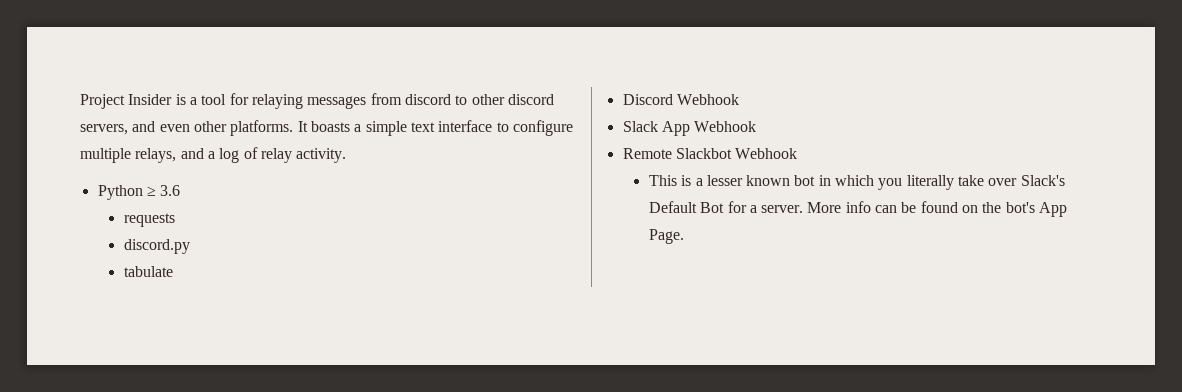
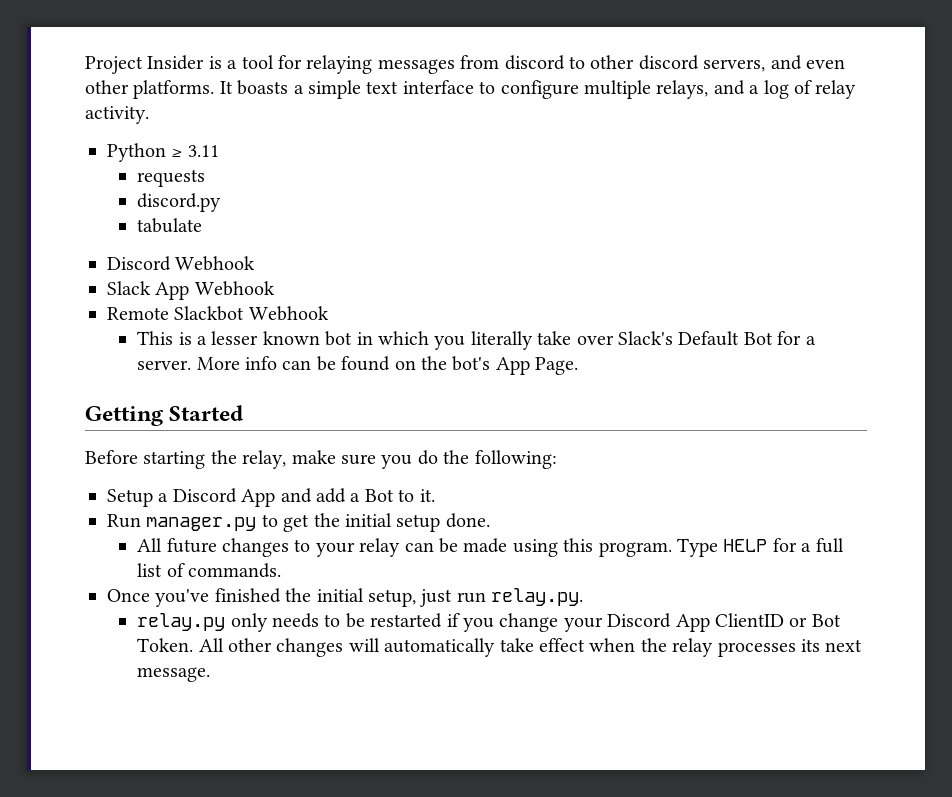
- Python ≥ 3.6
+ Python ≥ 3.11
+ Getting Started
+ Before starting the relay, make sure you do the following:
+ Setup a Discord App and add a Bot to it.
+ Run manager.py to get the initial setup done.
+ All future changes to your relay can be made using this program. Type HELP for a full list of commands.
+ Once you've finished the initial setup, just run relay.py.
+ relay.py only needs to be restarted if you change your Discord App ClientID or Bot Token. All other changes will automatically take effect when the relay processes its next message.

